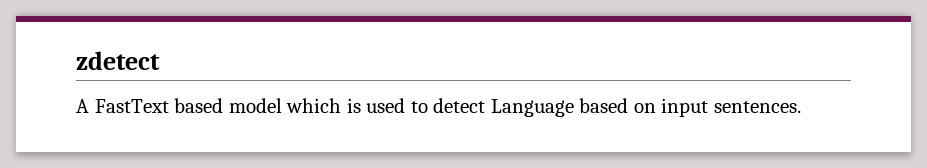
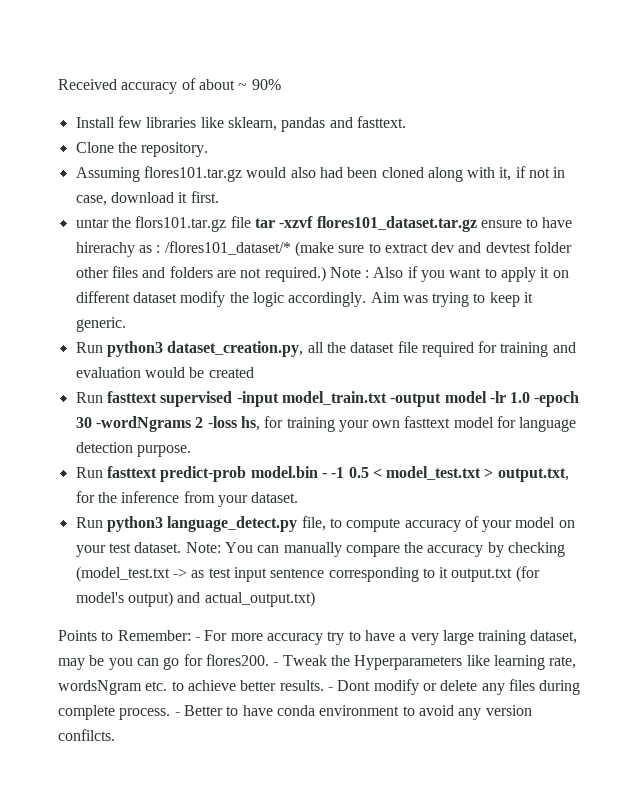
- zdetect
- A FastText based model which is used to detect Language based on input sentences.
+ Received accuracy of about ~ 90%
+ Install few libraries like sklearn, pandas and fasttext.
+ Clone the repository.
+ Assuming flores101.tar.gz would also had been cloned along with it, if not in case, download it first.
+ untar the flors101.tar.gz file tar -xzvf flores101_dataset.tar.gz ensure to have hirerachy as : /flores101_dataset/* (make sure to extract dev and devtest folder other files and folders are not required.) Note : Also if you want to apply it on different dataset modify the logic accordingly. Aim was trying to keep it generic.
+ Run python3 dataset_creation.py, all the dataset file required for training and evaluation would be created
+ Run fasttext supervised -input model_train.txt -output model -lr 1.0 -epoch 30 -wordNgrams 2 -loss hs, for training your own fasttext model for language detection purpose.
+ Run fasttext predict-prob model.bin - -1 0.5 < model_test.txt > output.txt, for the inference from your dataset.
+ Run python3 language_detect.py file, to compute accuracy of your model on your test dataset. Note: You can manually compare the accuracy by checking (model_test.txt -> as test input sentence corresponding to it output.txt (for model's output) and actual_output.txt)
+ Points to Remember: - For more accuracy try to have a very large training dataset, may be you can go for flores200. - Tweak the Hyperparameters like learning rate, wordsNgram etc. to achieve better results. - Dont modify or delete any files during complete process. - Better to have conda environment to avoid any version confilcts.

